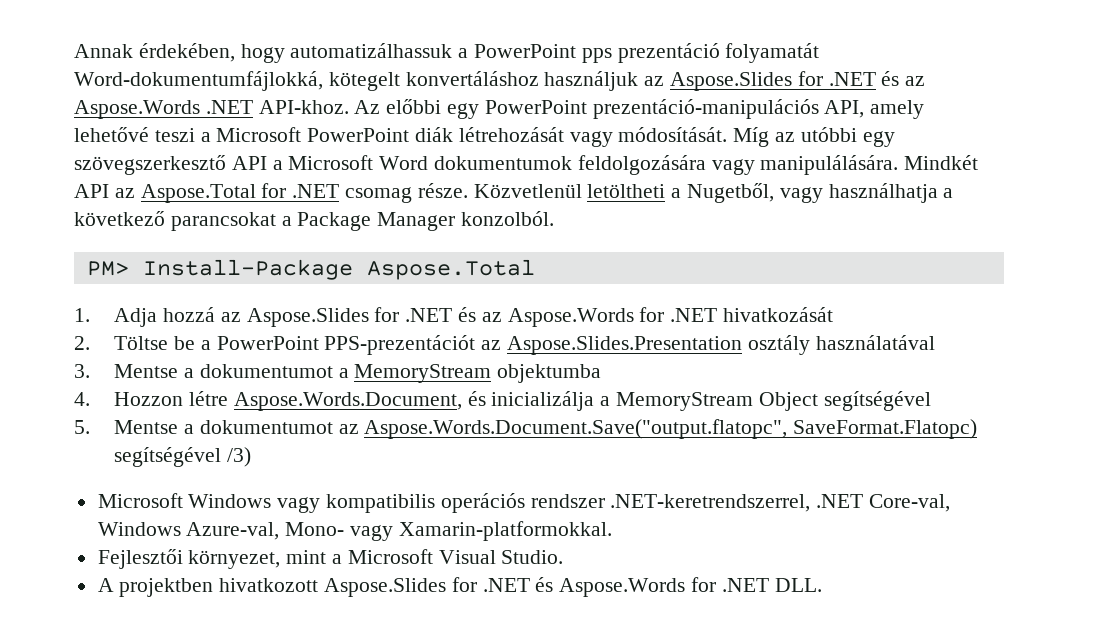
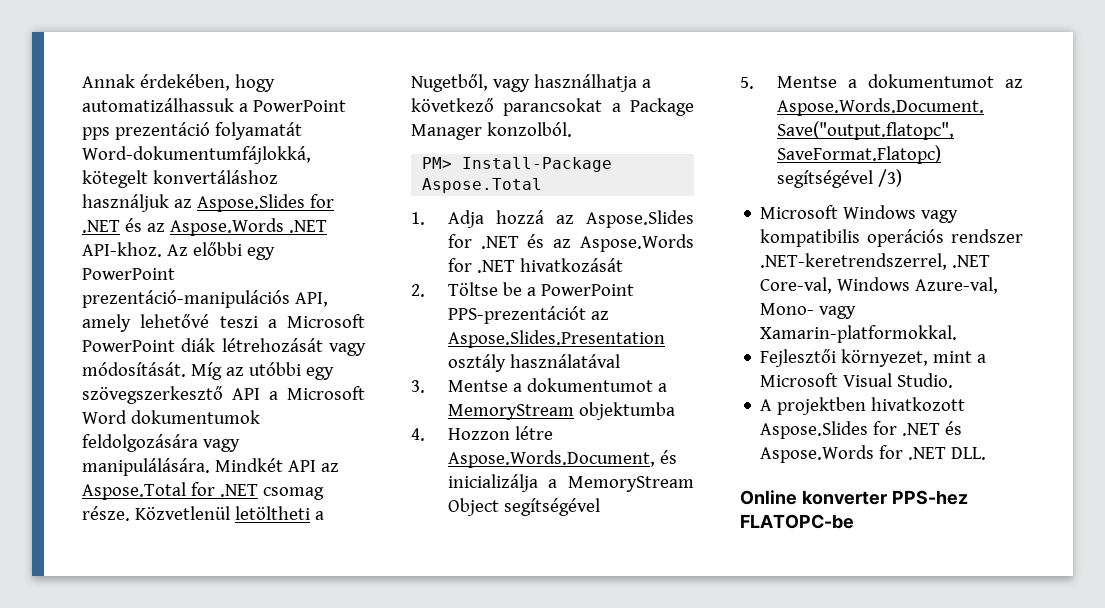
+ Online konverter PPS-hez FLATOPC-be

